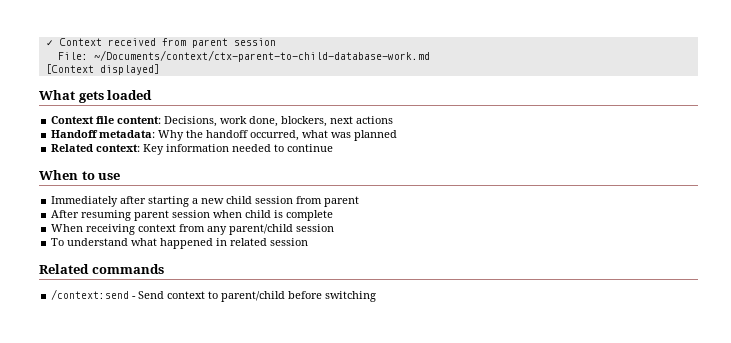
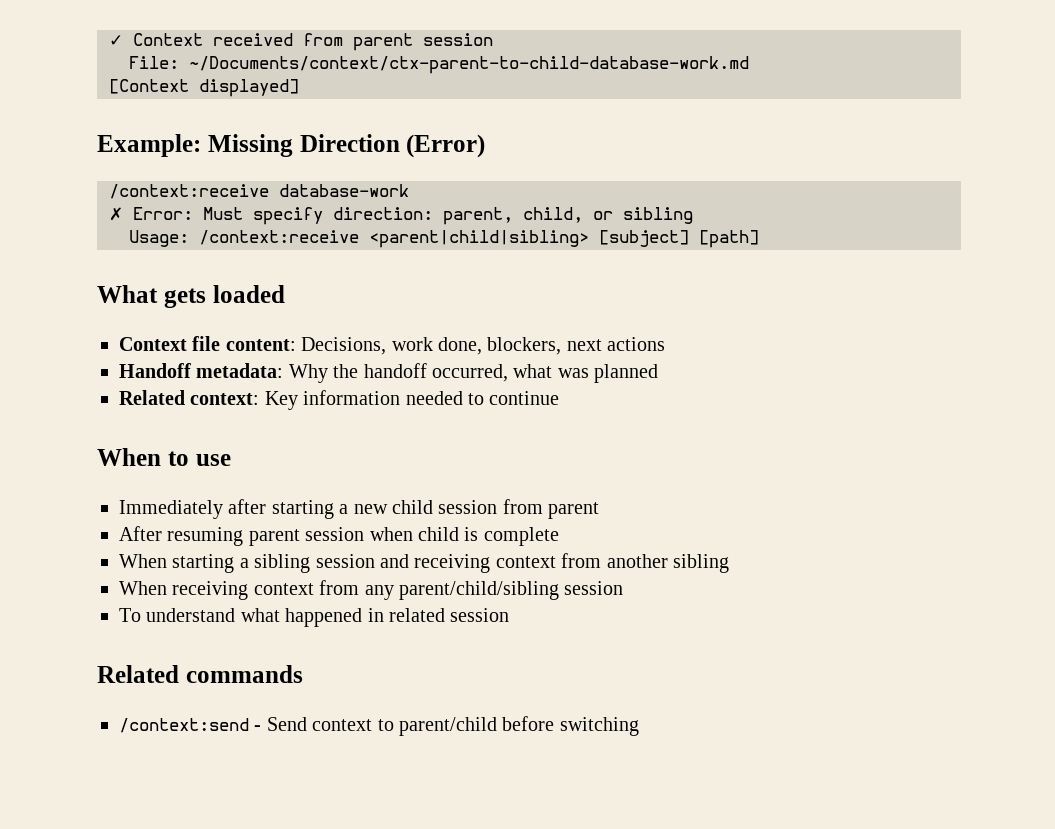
+ Example: Missing Direction (Error)
+ /context:receive database-work
+ ✗ Error: Must specify direction: parent, child, or sibling
+ Usage: /context:receive <parent|child|sibling> [subject] [path]
+ When starting a sibling session and receiving context from another sibling
- When receiving context from any parent/child session
+ When receiving context from any parent/child/sibling session

